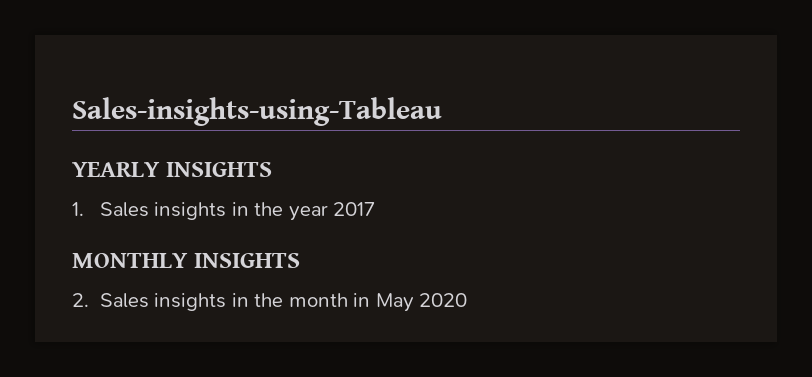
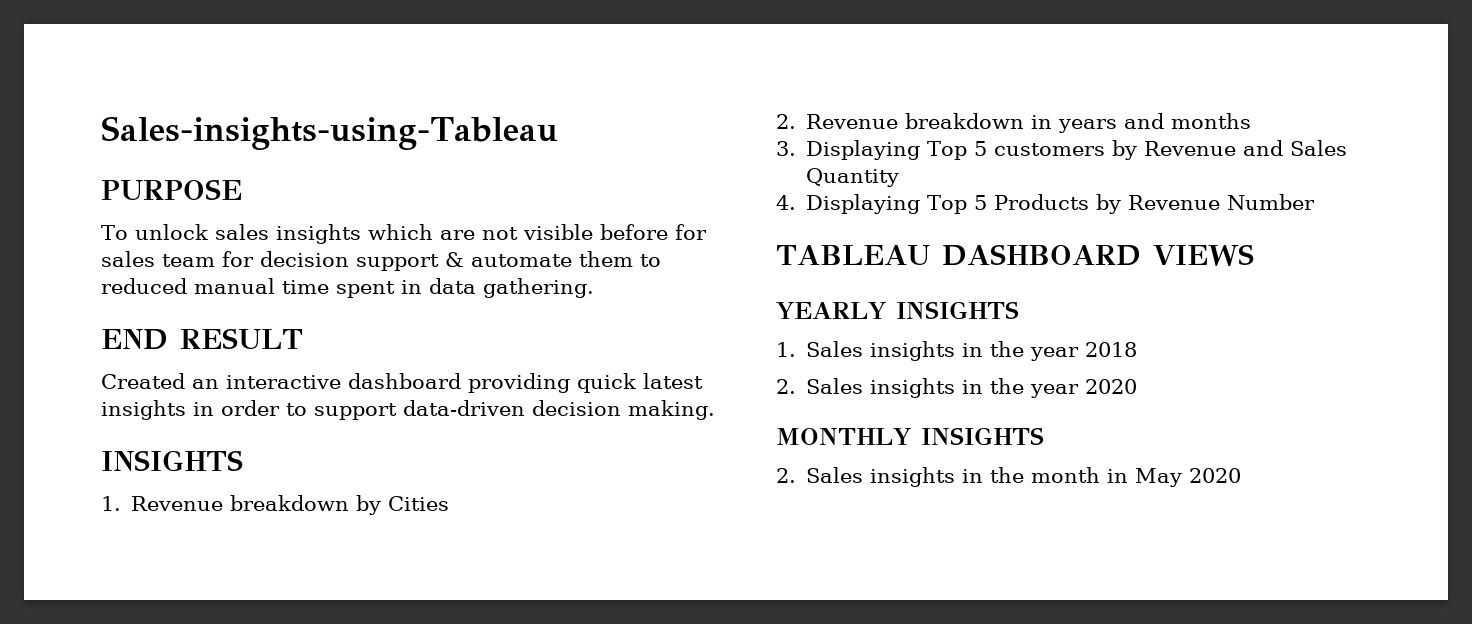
+ PURPOSE
+ To unlock sales insights which are not visible before for sales team for decision support & automate them to reduced manual time spent in data gathering.
+ END RESULT
+ Created an interactive dashboard providing quick latest insights in order to support data-driven decision making.
+ INSIGHTS
+ 1. Revenue breakdown by Cities
+ 2. Revenue breakdown in years and months
+ 3. Displaying Top 5 customers by Revenue and Sales Quantity
+ 4. Displaying Top 5 Products by Revenue Number
+ TABLEAU DASHBOARD VIEWS
- 1. Sales insights in the year 2017
+ 1. Sales insights in the year 2018
+ 2. Sales insights in the year 2020

